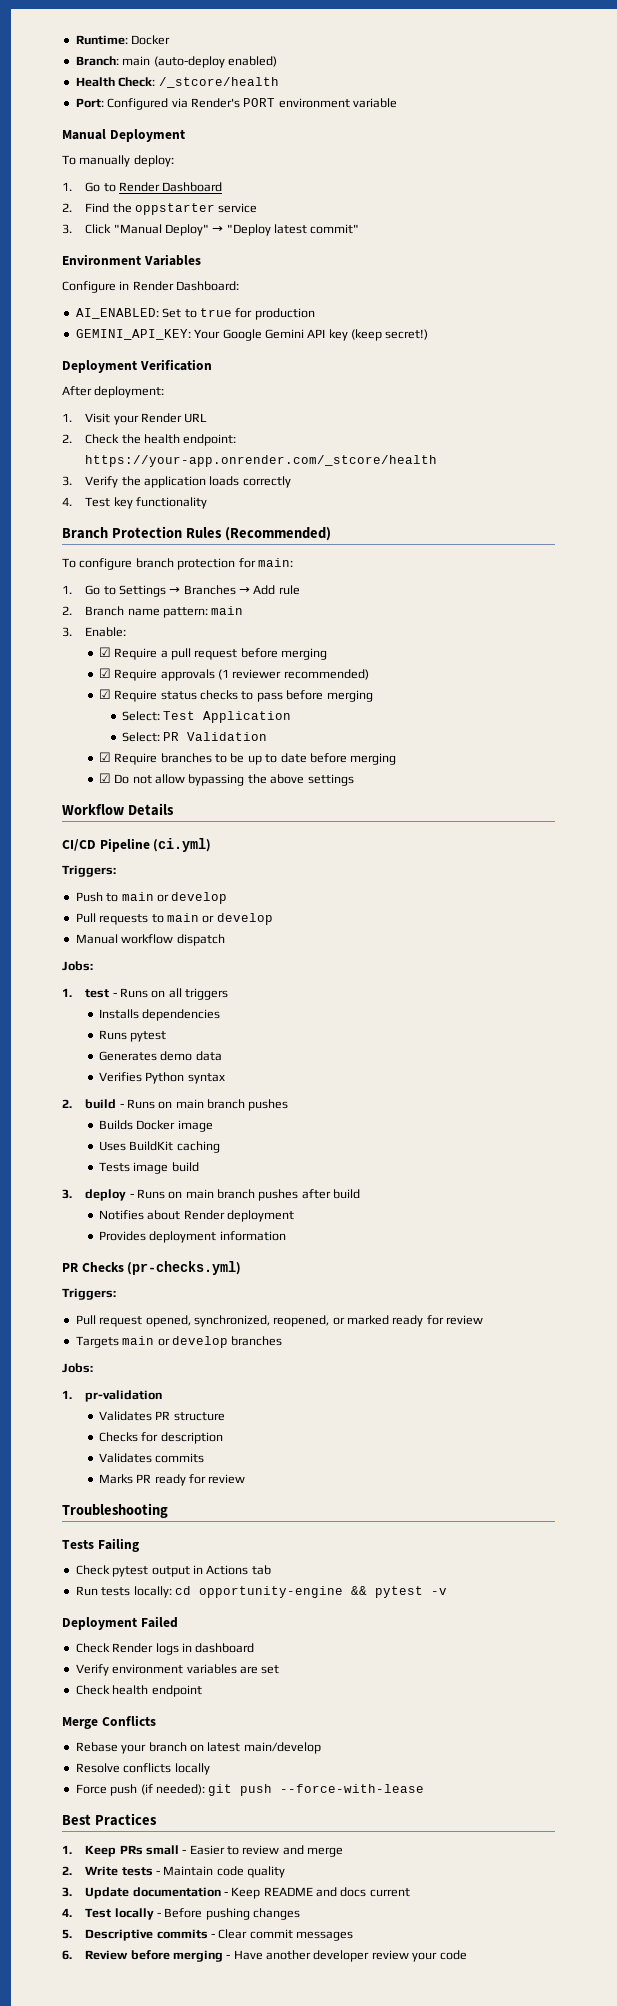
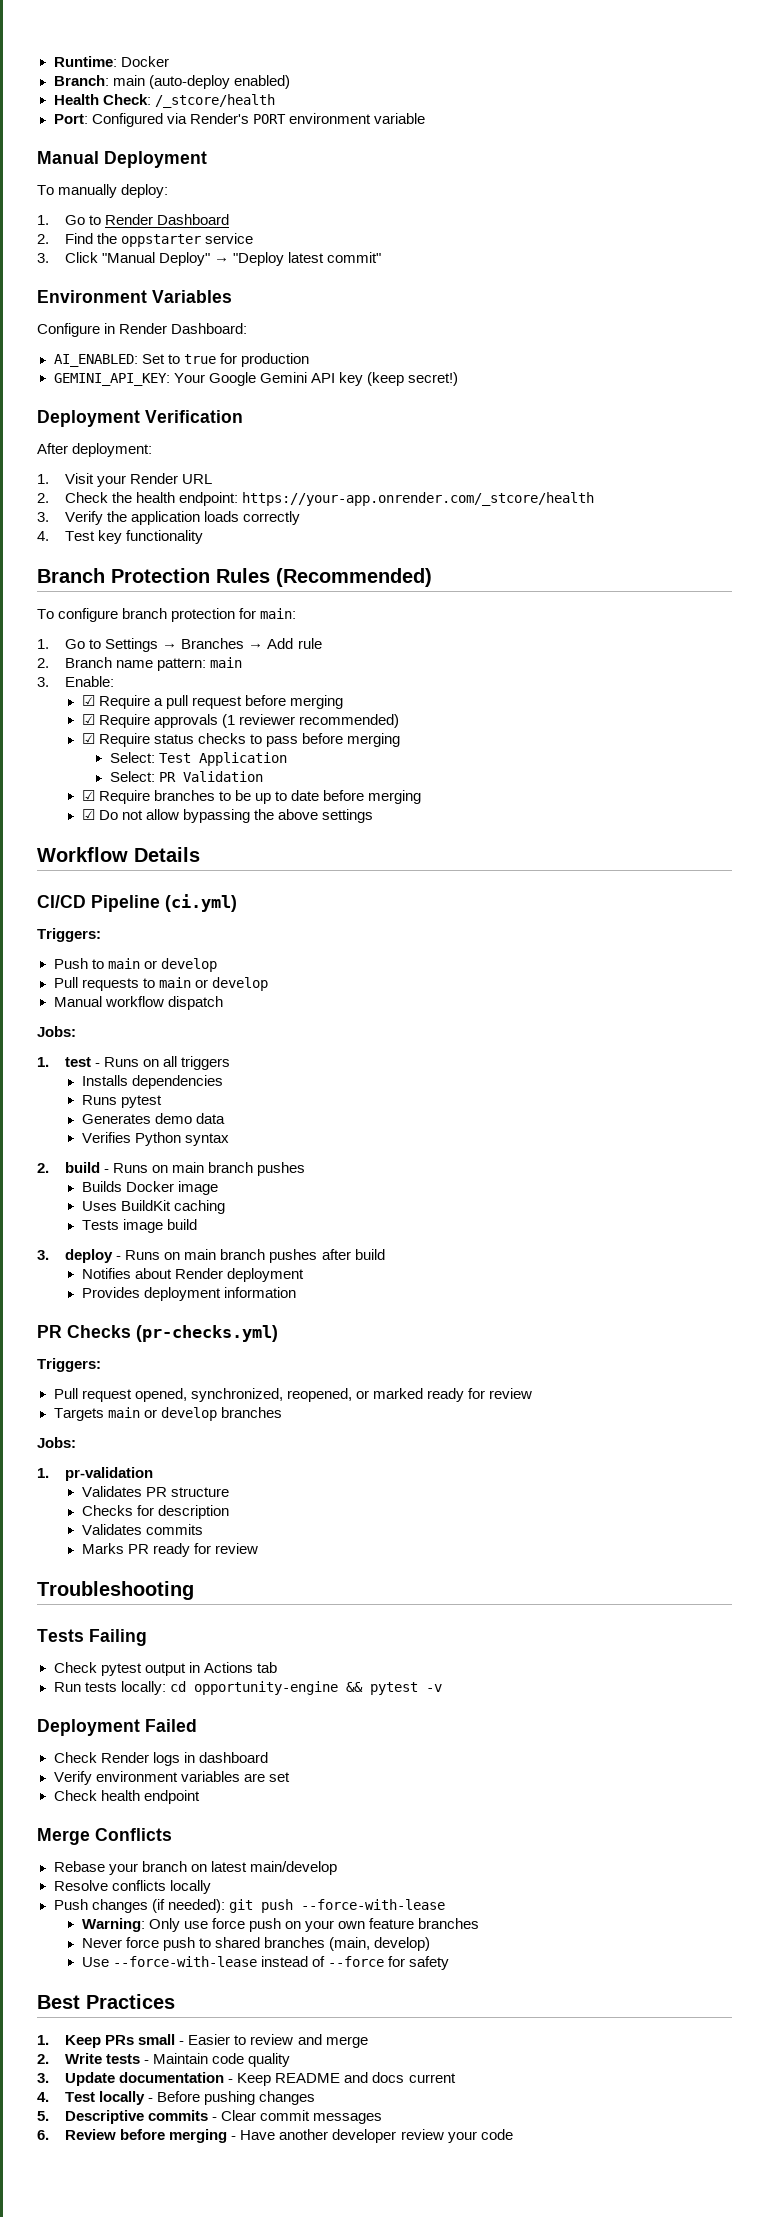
- Force push (if needed): git push --force-with-lease
+ Push changes (if needed): git push --force-with-lease
+ Warning: Only use force push on your own feature branches
+ Never force push to shared branches (main, develop)
+ Use --force-with-lease instead of --force for safety

